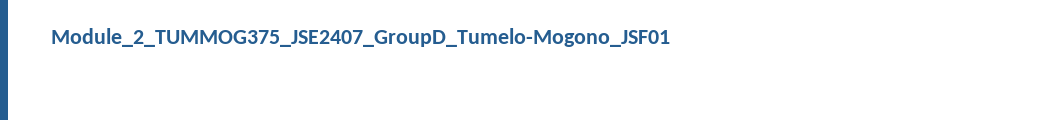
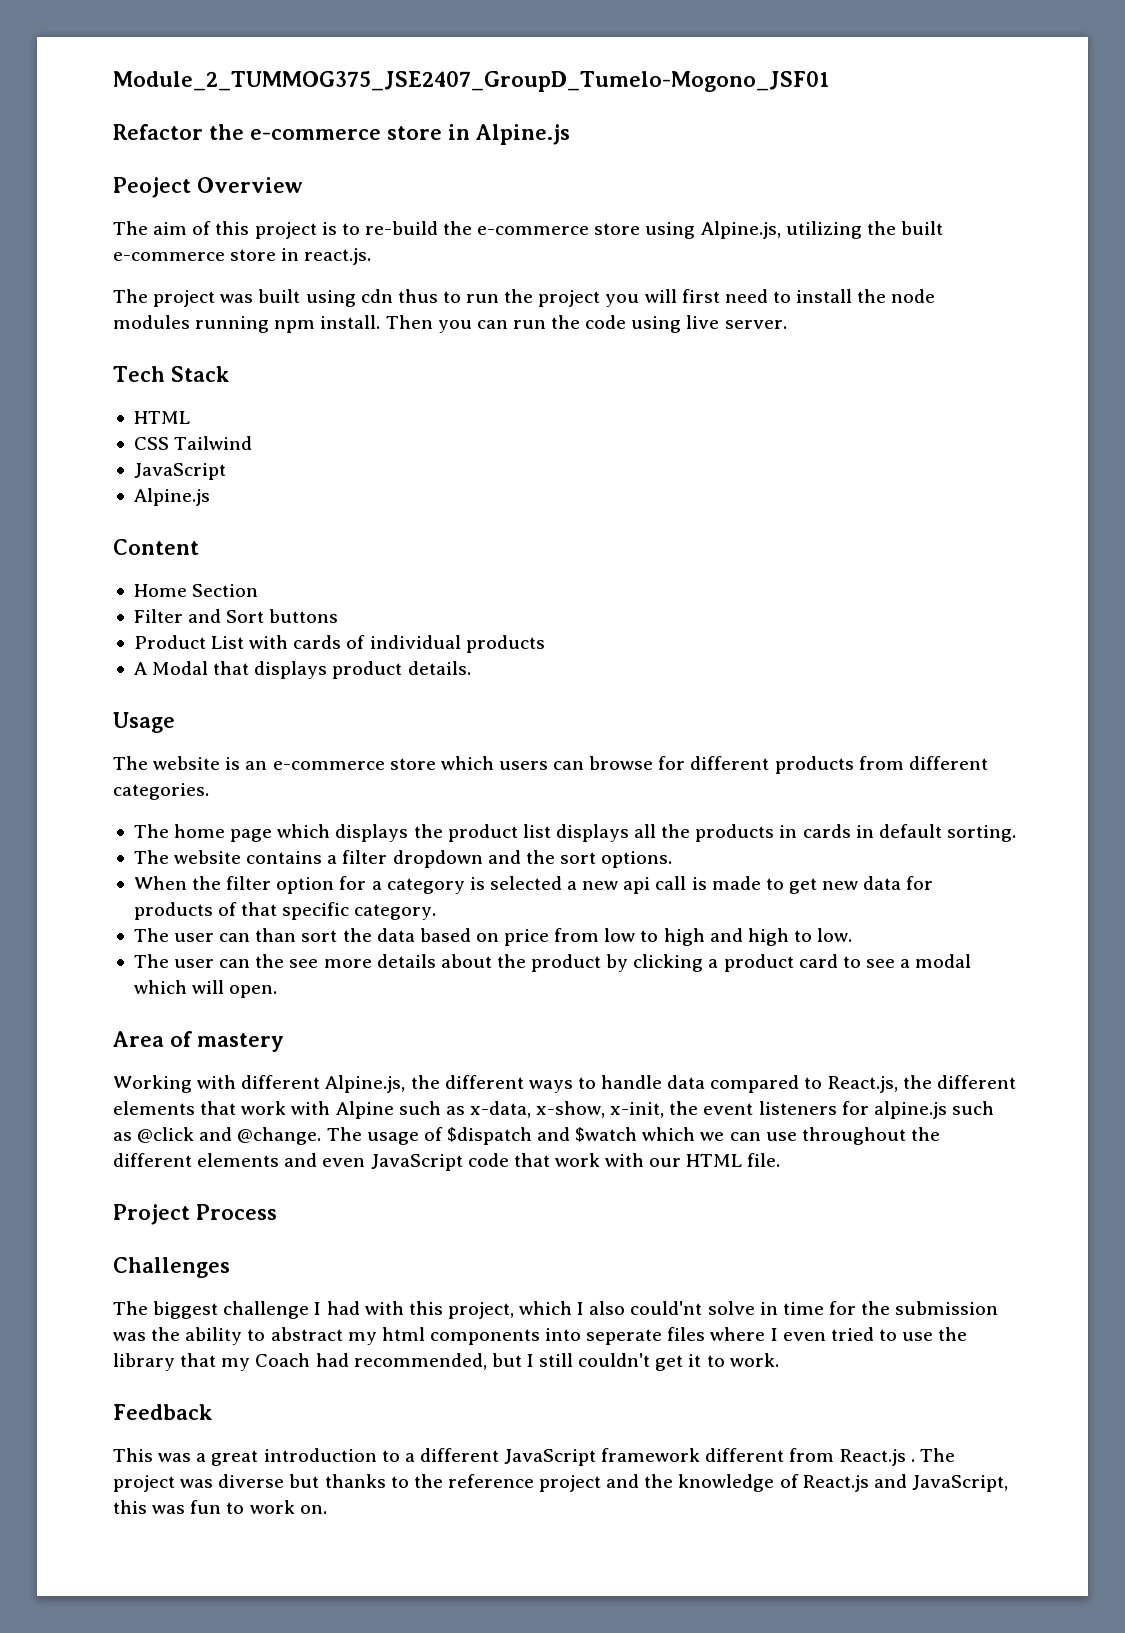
+ Refactor the e-commerce store in Alpine.js
+ Peoject Overview
+ The aim of this project is to re-build the e-commerce store using Alpine.js, utilizing the built e-commerce store in react.js.
+ The project was built using cdn thus to run the project you will first need to install the node modules running npm install. Then you can run the code using live server.
+ Tech Stack
+ HTML
+ CSS Tailwind
+ JavaScript
+ Alpine.js
+ Content
+ Home Section
+ Filter and Sort buttons
+ Product List with cards of individual products
+ A Modal that displays product details.
+ Usage
+ The website is an e-commerce store which users can browse for different products from different categories.
+ The home page which displays the product list displays all the products in cards in default sorting.
+ The website contains a filter dropdown and the sort options.
+ When the filter option for a category is selected a new api call is made to get new data for products of that specific category.
+ The user can than sort the data based on price from low to high and high to low.
+ The user can the see more details about the product by clicking a product card to see a modal which will open.
+ Area of mastery
+ Working with different Alpine.js, the different ways to handle data compared to React.js, the different elements that work with Alpine such as x-data, x-show, x-init, the event listeners for alpine.js such as @click and @change. The usage of $dispatch and $watch which we can use throughout the different elements and even JavaScript code that work with our HTML file.
+ Project Process
+ Challenges
+ The biggest challenge I had with this project, which I also could'nt solve in time for the submission was the ability to abstract my html components into seperate files where I even tried to use the library that my Coach had recommended, but I still couldn't get it to work.
+ Feedback
+ This was a great introduction to a different JavaScript framework different from React.js . The project was diverse but thanks to the reference project and the knowledge of React.js and JavaScript, this was fun to work on.

